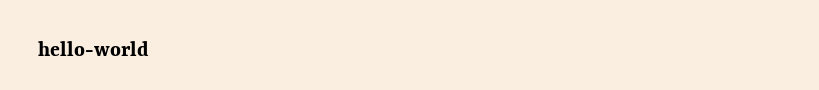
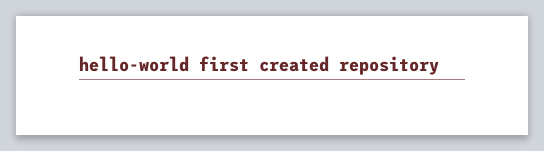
- hello-world
+ hello-world first created repository

